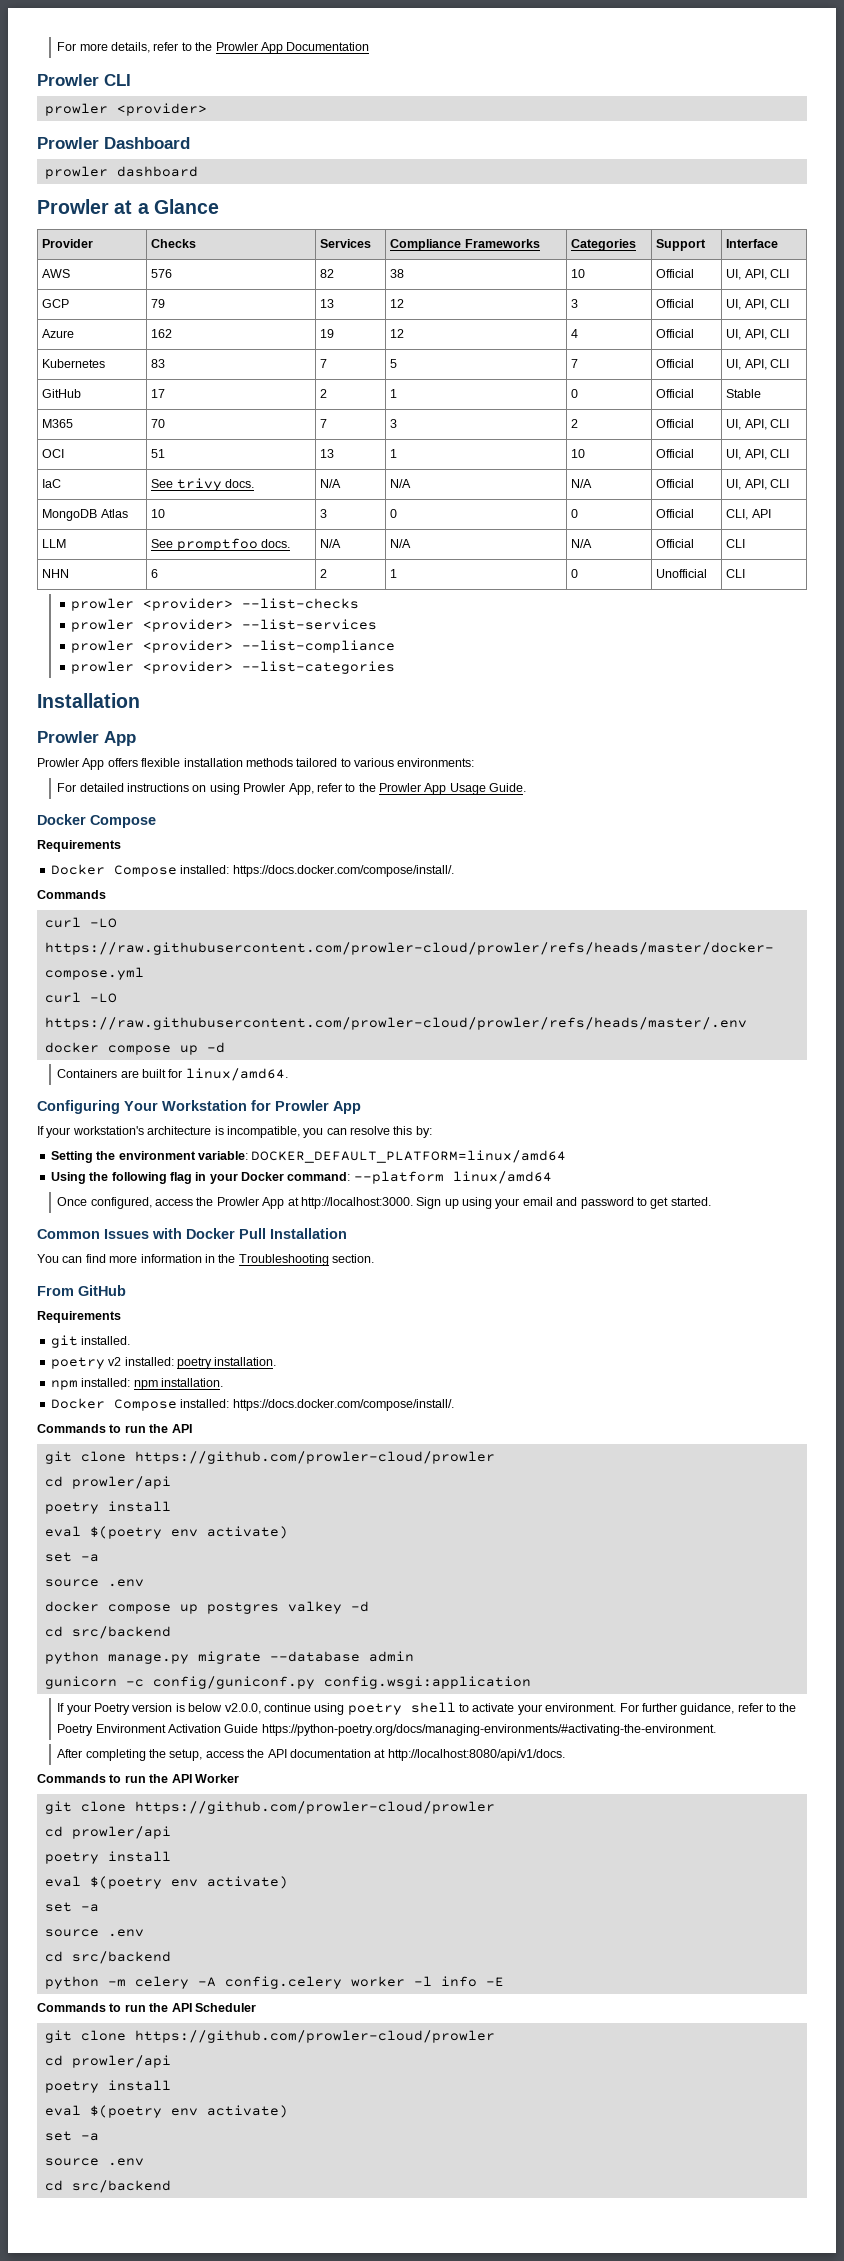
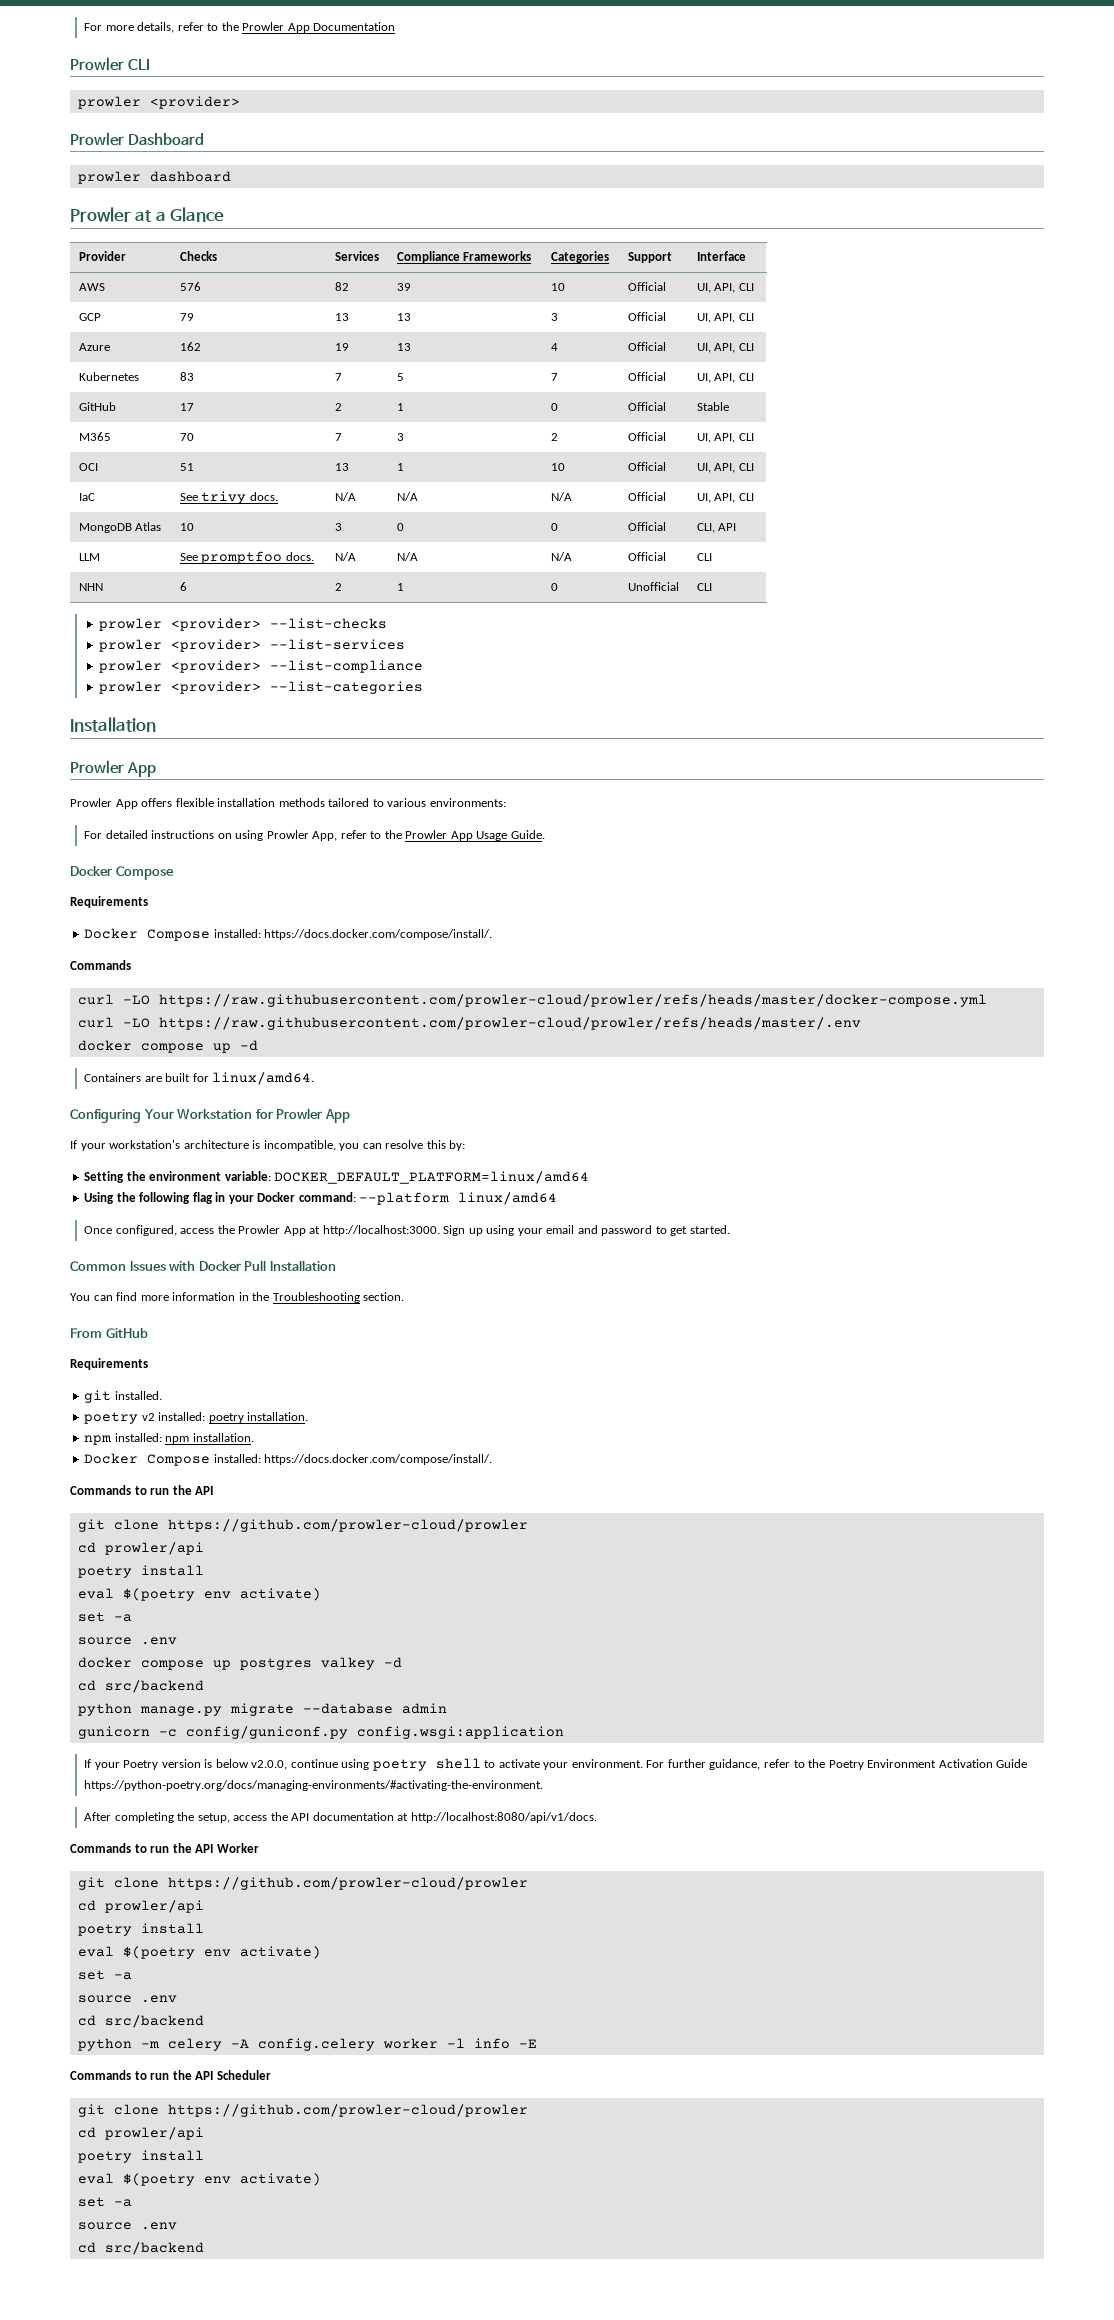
- AWS | 576 | 82 | 38 | 10 | Official | UI, API, CLI
+ AWS | 576 | 82 | 39 | 10 | Official | UI, API, CLI
- GCP | 79 | 13 | 12 | 3 | Official | UI, API, CLI
+ GCP | 79 | 13 | 13 | 3 | Official | UI, API, CLI
- Azure | 162 | 19 | 12 | 4 | Official | UI, API, CLI
+ Azure | 162 | 19 | 13 | 4 | Official | UI, API, CLI

